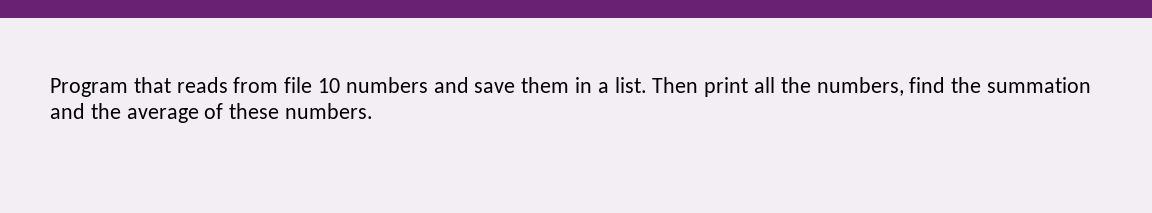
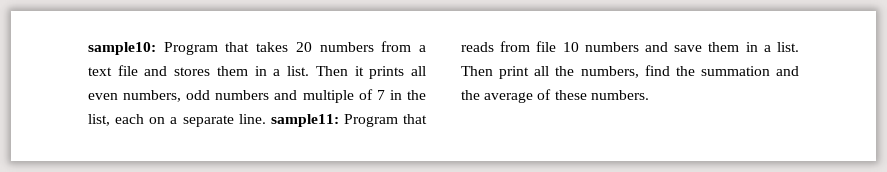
- Program that reads from file 10 numbers and save them in a list.
+ sample10: Program that takes 20 numbers from a text file and stores them in a list. Then it prints all even numbers, odd numbers and multiple of 7 in the list, each on a separate line. sample11: Program that reads from file 10 numbers and save them in a list.

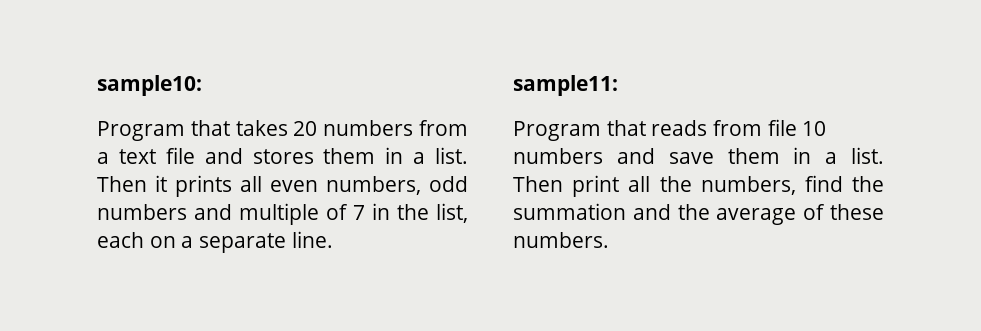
- sample10: Program that takes 20 numbers from a text file and stores them in a list.
+ sample10:
+ Program that takes 20 numbers from a text file and stores them in a list.
- Then it prints all even numbers, odd numbers and multiple of 7 in the list, each on a separate line. sample11: Program that reads from file 10 numbers and save them in a list.
+ Then it prints all even numbers, odd numbers and multiple of 7 in the list, each on a separate line.
+ sample11:
+ Program that reads from file 10 numbers and save them in a list.

